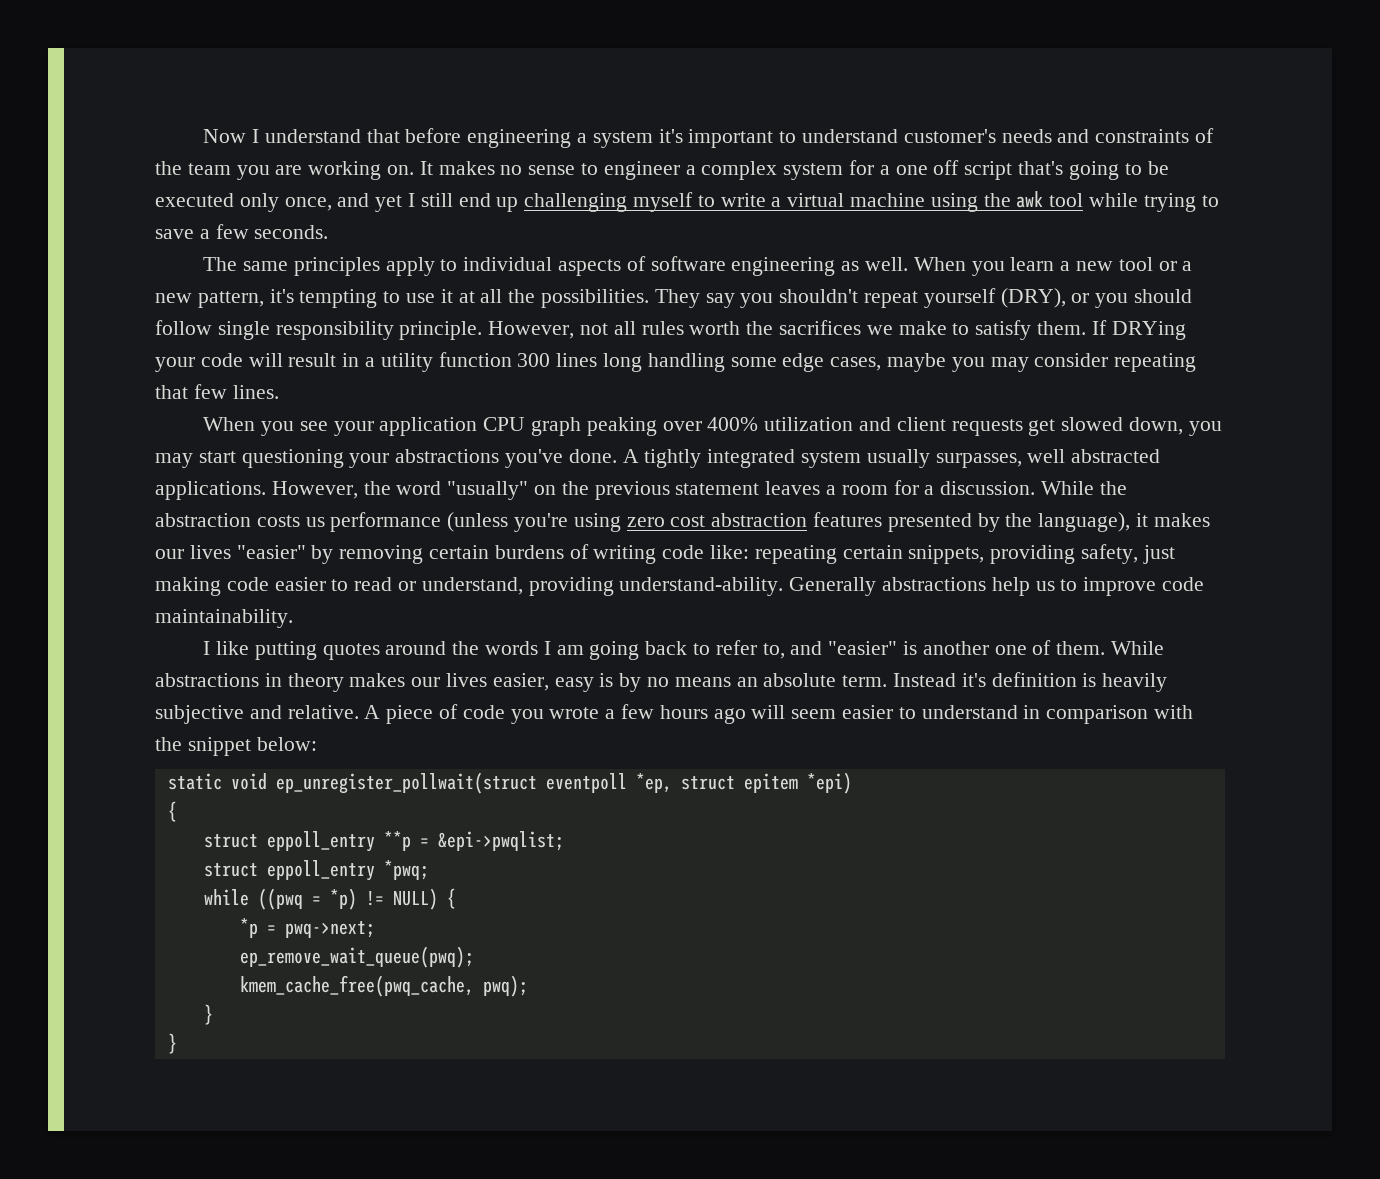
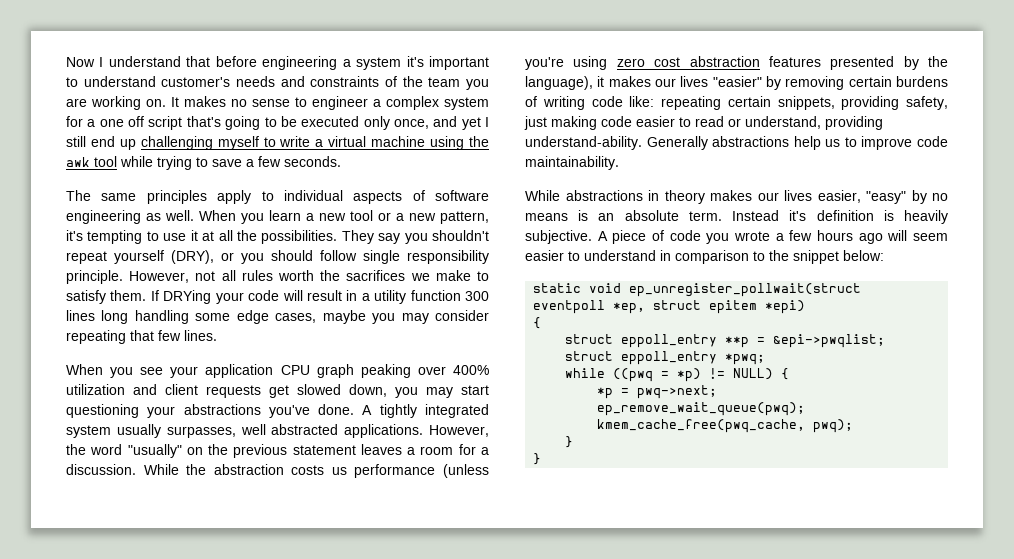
- I like putting quotes around the words I am going back to refer to, and "easier" is another one of them. While abstractions in theory makes our lives easier, easy is by no means an absolute term.
+ While abstractions in theory makes our lives easier, "easy" by no means is an absolute term.
- Instead it's definition is heavily subjective and relative.
+ Instead it's definition is heavily subjective.
- A piece of code you wrote a few hours ago will seem easier to understand in comparison with the snippet below:
+ A piece of code you wrote a few hours ago will seem easier to understand in comparison to the snippet below:

